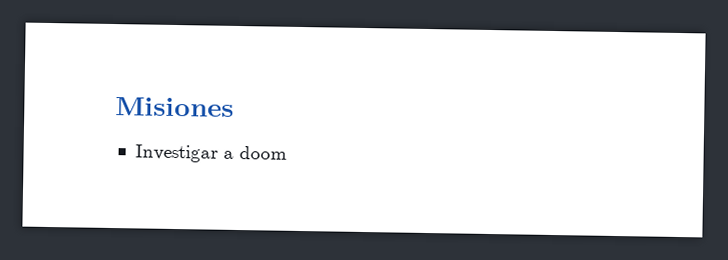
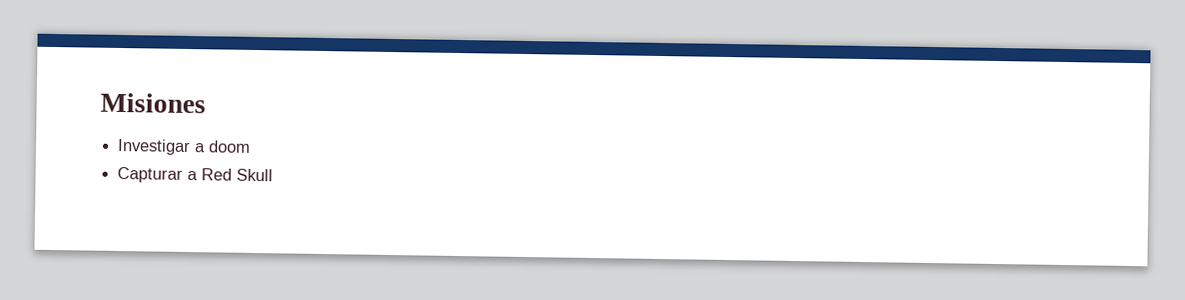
+ Capturar a Red Skull

